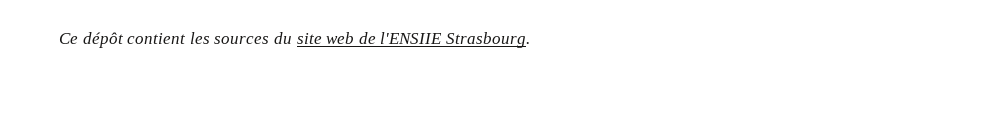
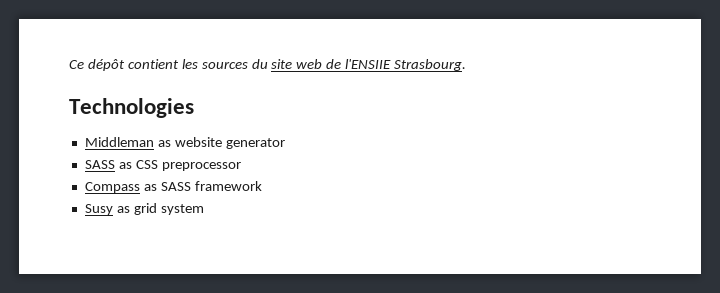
+ Technologies
+ Middleman as website generator
+ SASS as CSS preprocessor
+ Compass as SASS framework
+ Susy as grid system

